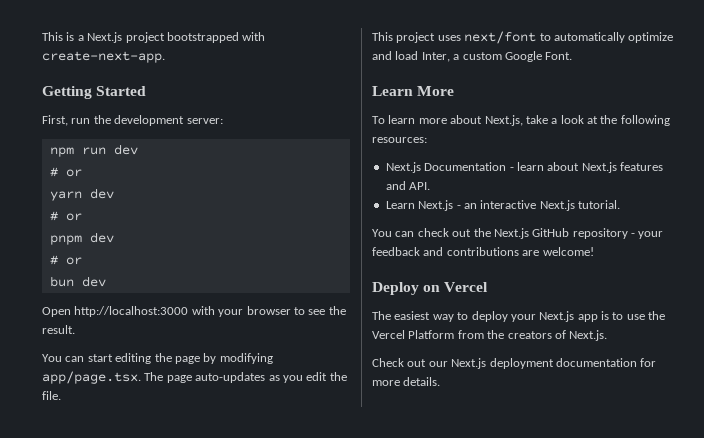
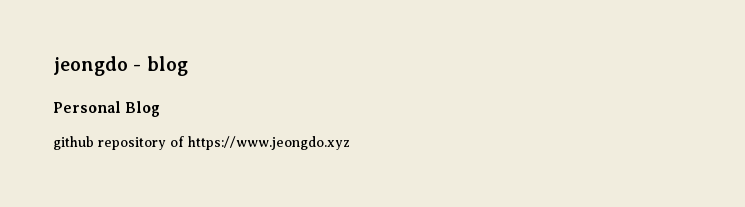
- This is a Next.js project bootstrapped with create-next-app.
- Getting Started
- First, run the development server:
- npm run dev
- # or
- yarn dev
- # or
- pnpm dev
- # or
- bun dev
- Open http://localhost:3000 with your browser to see the result.
- You can start editing the page by modifying app/page.tsx. The page auto-updates as you edit the file.
- This project uses next/font to automatically optimize and load Inter, a custom Google Font.
- Learn More
- To learn more about Next.js, take a look at the following resources:
- Next.js Documentation - learn about Next.js features and API.
- Learn Next.js - an interactive Next.js tutorial.
- You can check out the Next.js GitHub repository - your feedback and contributions are welcome!
- Deploy on Vercel
- The easiest way to deploy your Next.js app is to use the Vercel Platform from the creators of Next.js.
- Check out our Next.js deployment documentation for more details.
+ jeongdo - blog
+ Personal Blog
+ github repository of https://www.jeongdo.xyz

